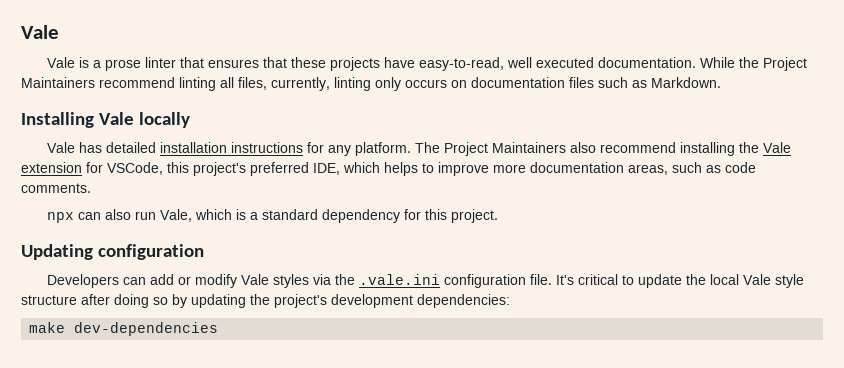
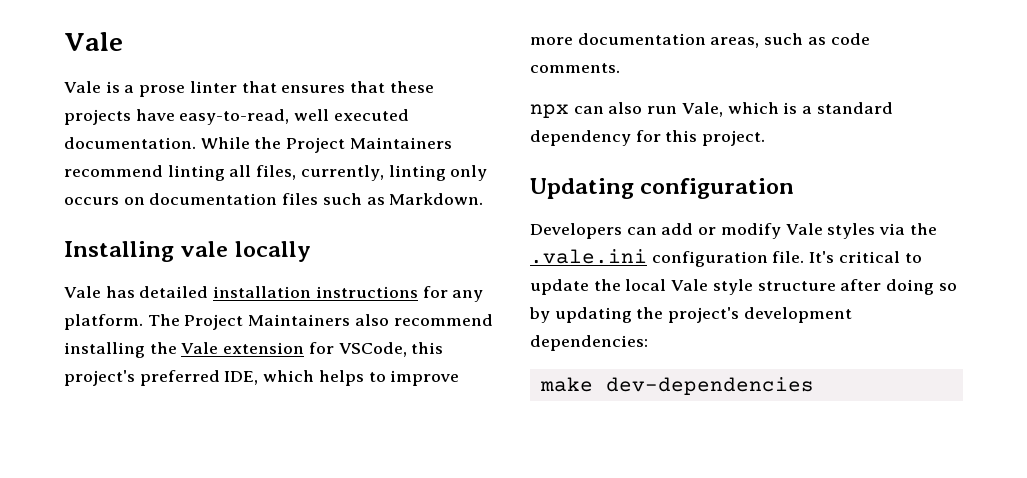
- Installing Vale locally
+ Installing vale locally

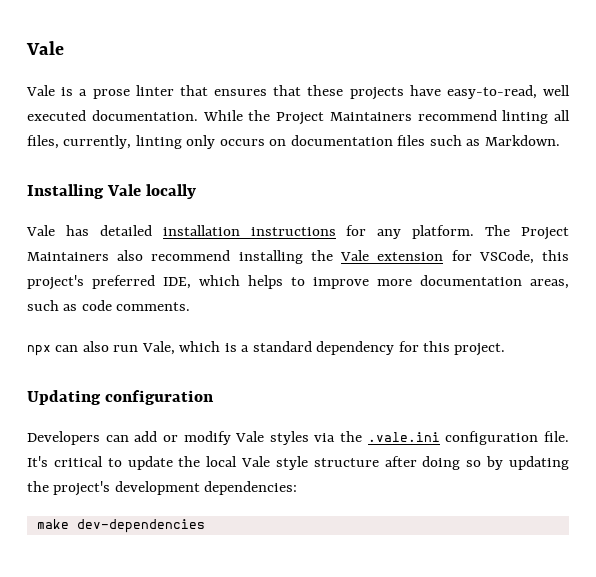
- Installing vale locally
+ Installing Vale locally

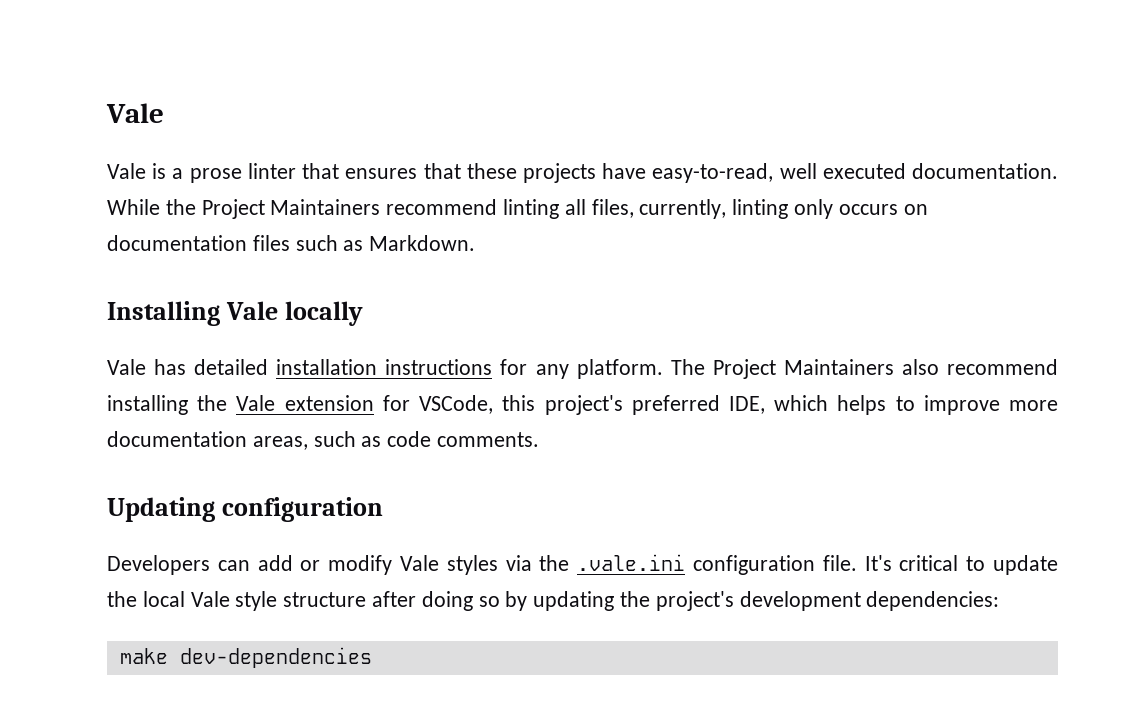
- npx can also run Vale, which is a standard dependency for this project.

